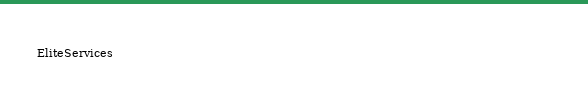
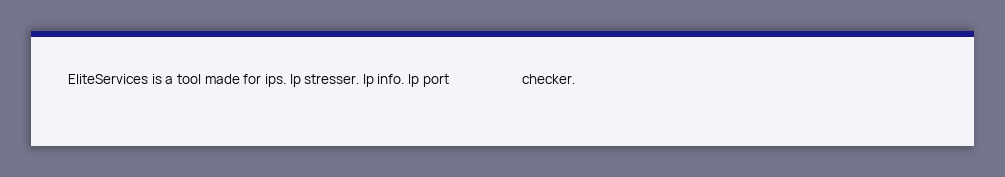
- EliteServices
+ EliteServices is a tool made for ips. Ip stresser. Ip info. Ip port checker.

